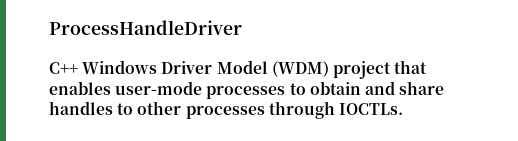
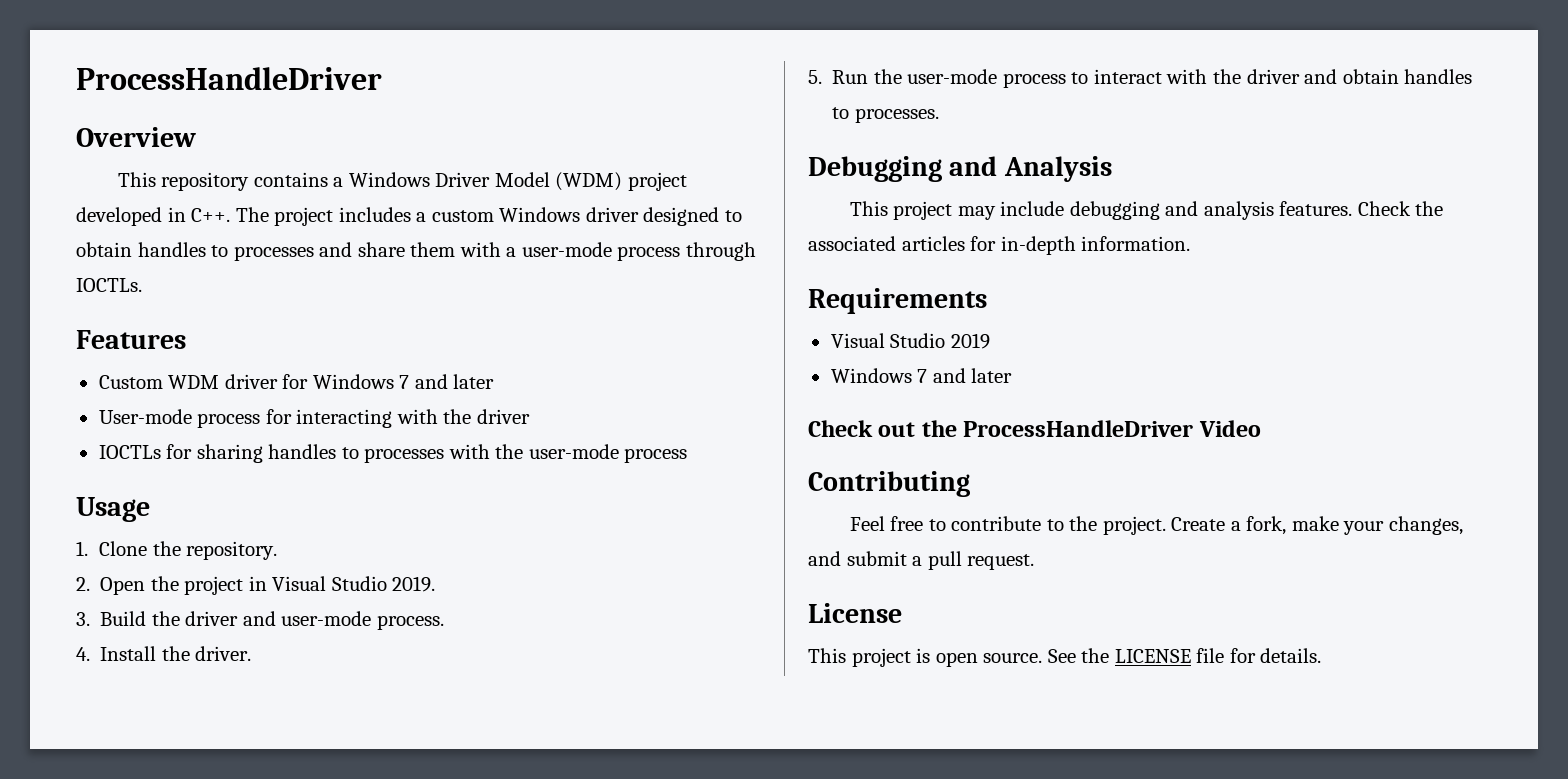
- C++ Windows Driver Model (WDM) project that enables user-mode processes to obtain and share handles to other processes through IOCTLs.
+ Overview
+ This repository contains a Windows Driver Model (WDM) project developed in C++. The project includes a custom Windows driver designed to obtain handles to processes and share them with a user-mode process through IOCTLs.
+ Features
+ Custom WDM driver for Windows 7 and later
+ User-mode process for interacting with the driver
+ IOCTLs for sharing handles to processes with the user-mode process
+ Usage
+ 1. Clone the repository.
+ 2. Open the project in Visual Studio 2019.
+ 3. Build the driver and user-mode process.
+ 4. Install the driver.
+ 5. Run the user-mode process to interact with the driver and obtain handles to processes.
+ Debugging and Analysis
+ This project may include debugging and analysis features. Check the associated articles for in-depth information.
+ Requirements
+ Visual Studio 2019
+ Windows 7 and later
+ Check out the ProcessHandleDriver Video
+ Contributing
+ Feel free to contribute to the project. Create a fork, make your changes, and submit a pull request.
+ License
+ This project is open source. See the LICENSE file for details.

